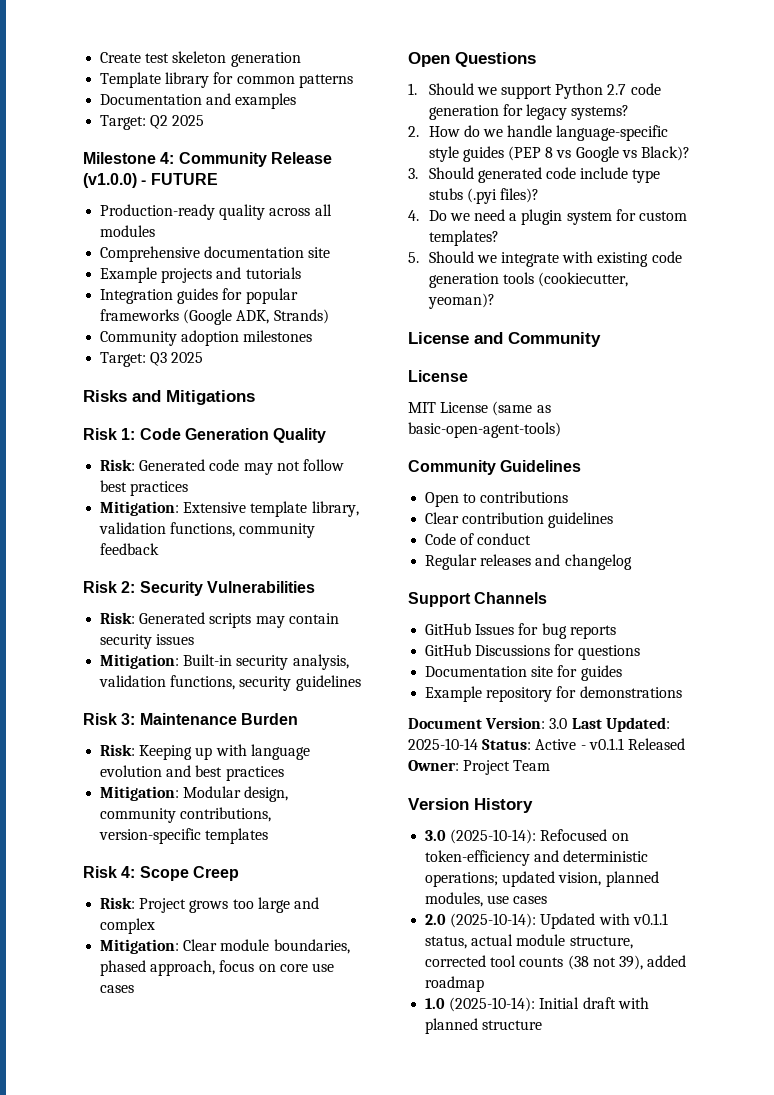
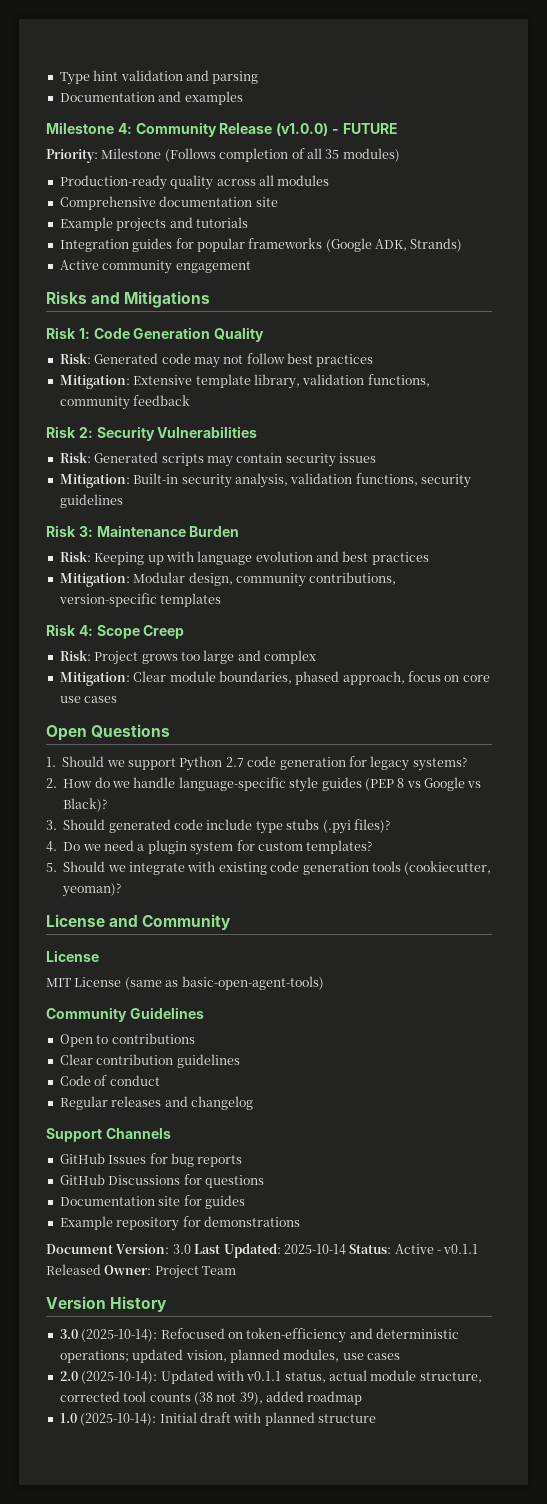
- Create test skeleton generation
- Template library for common patterns
+ Type hint validation and parsing
- Target: Q2 2025
+ Priority: Milestone (Follows completion of all 35 modules)
- Community adoption milestones
- Target: Q3 2025
+ Active community engagement

